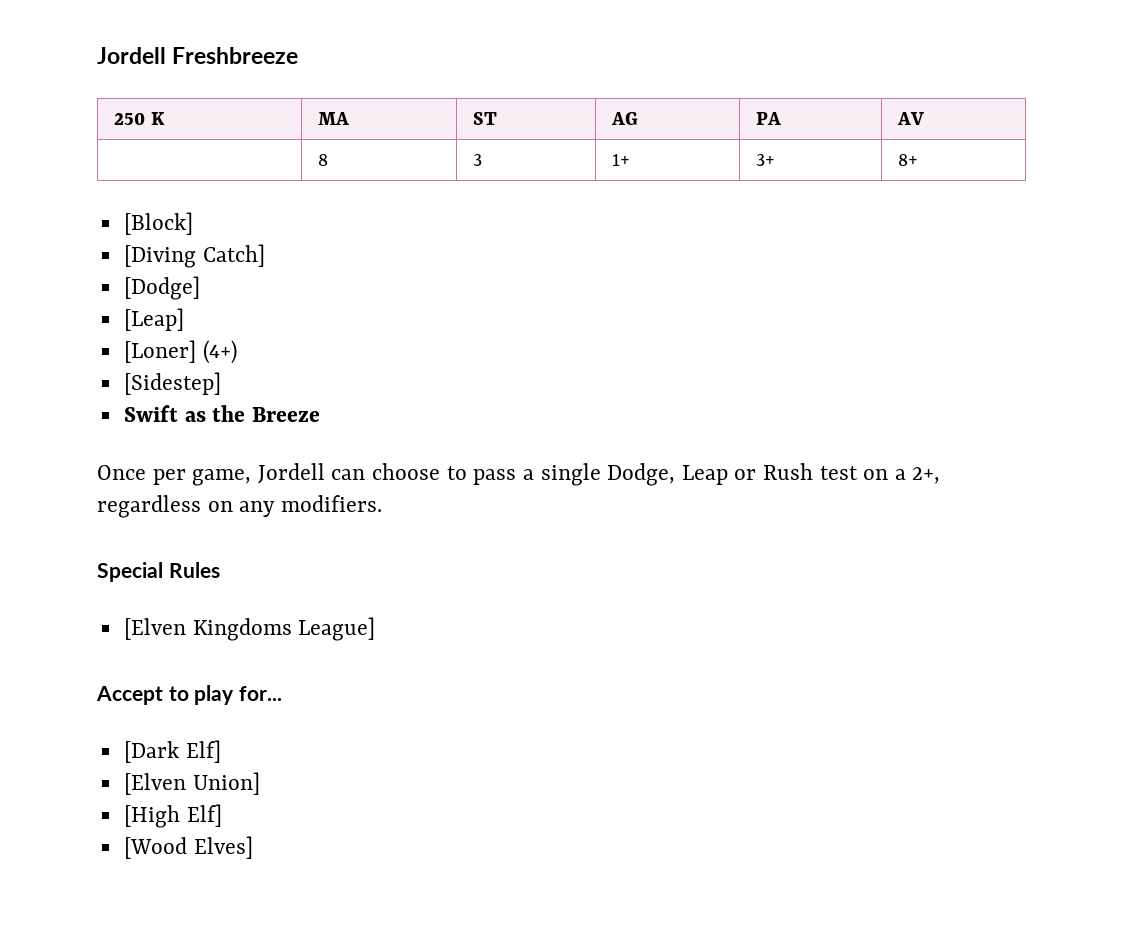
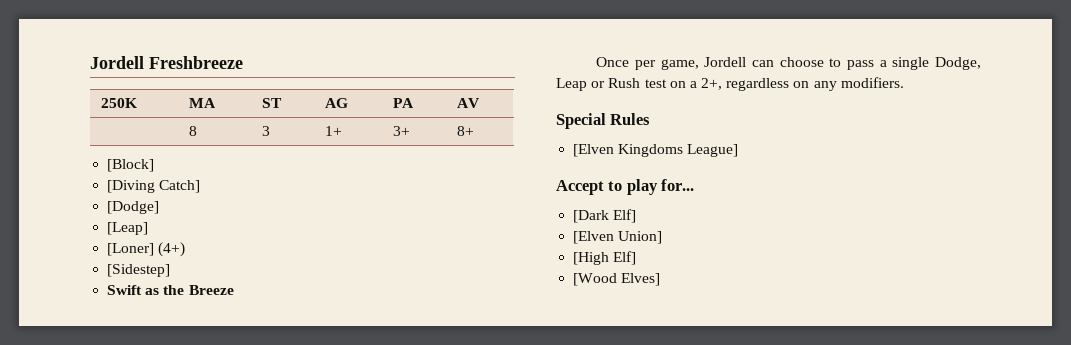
- 250 K | MA | ST | AG | PA | AV
+ 250K | MA | ST | AG | PA | AV

